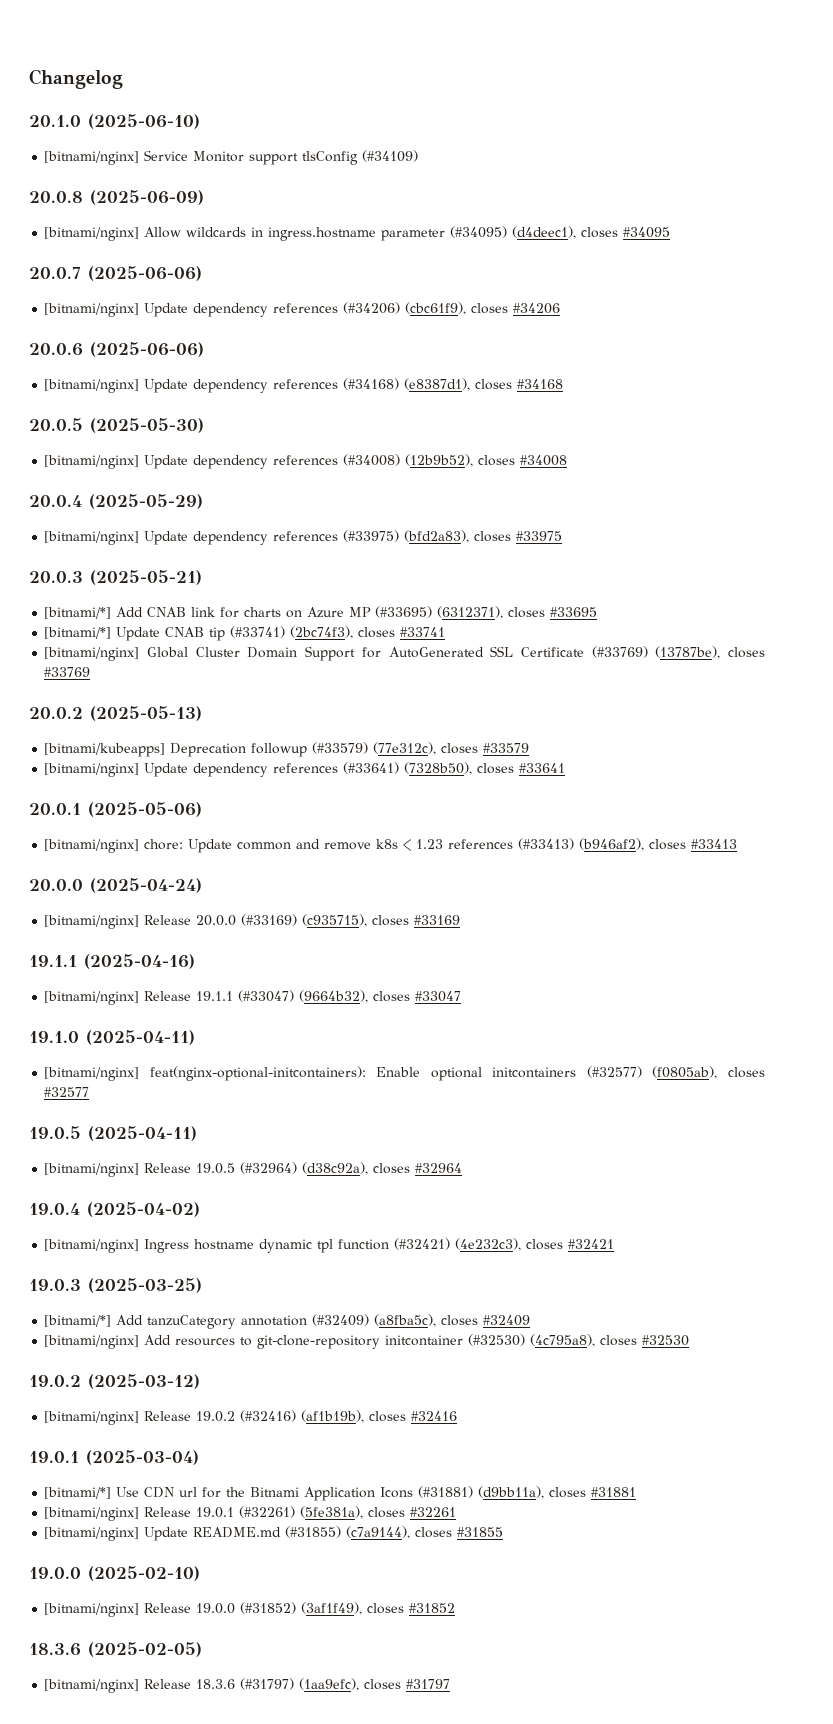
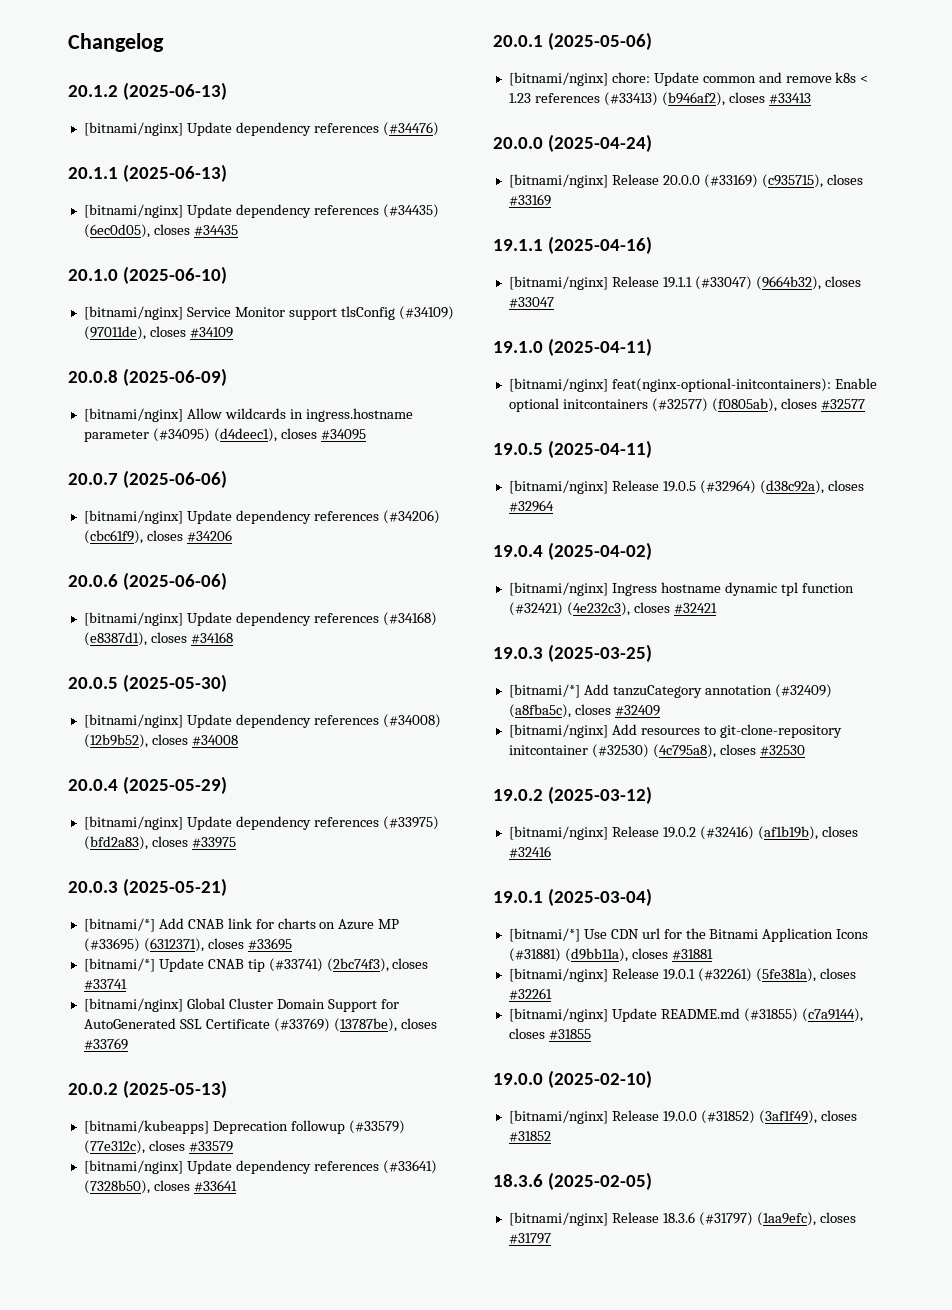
+ 20.1.2 (2025-06-13)
+ [bitnami/nginx] Update dependency references (#34476)
+ 20.1.1 (2025-06-13)
+ [bitnami/nginx] Update dependency references (#34435) (6ec0d05), closes #34435
- [bitnami/nginx] Service Monitor support tlsConfig (#34109)
+ [bitnami/nginx] Service Monitor support tlsConfig (#34109) (97011de), closes #34109

